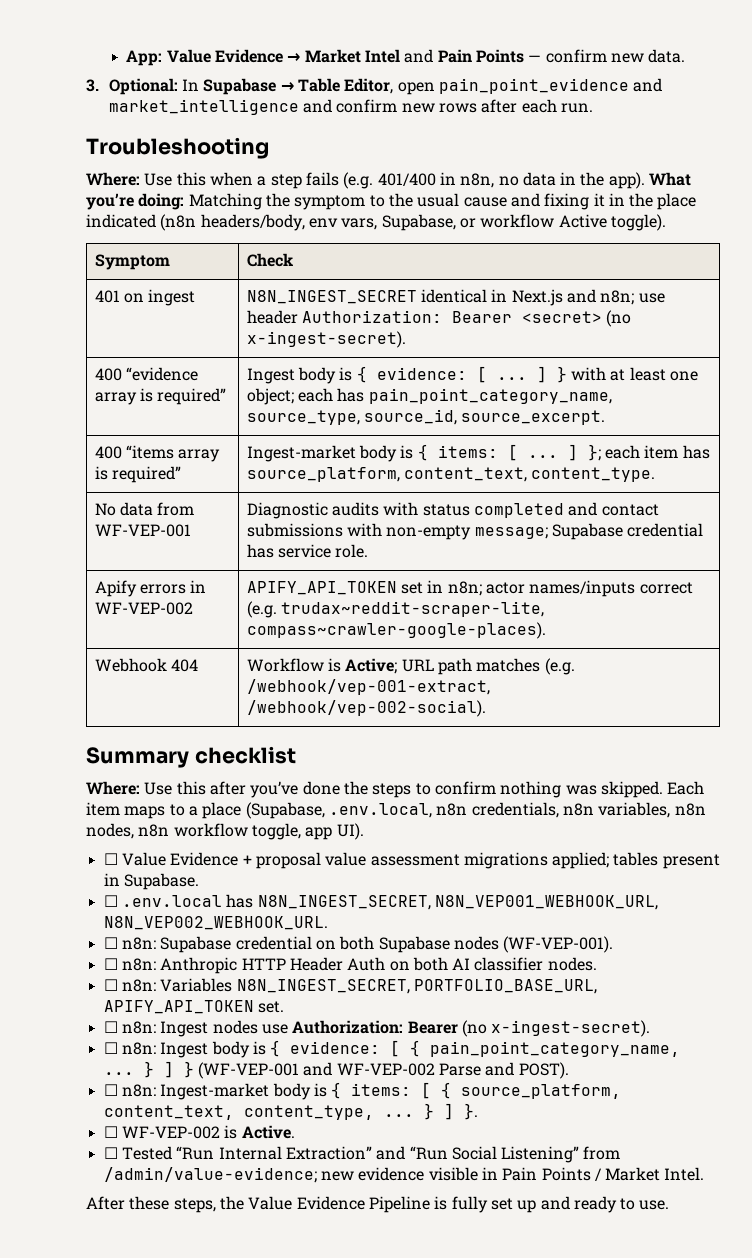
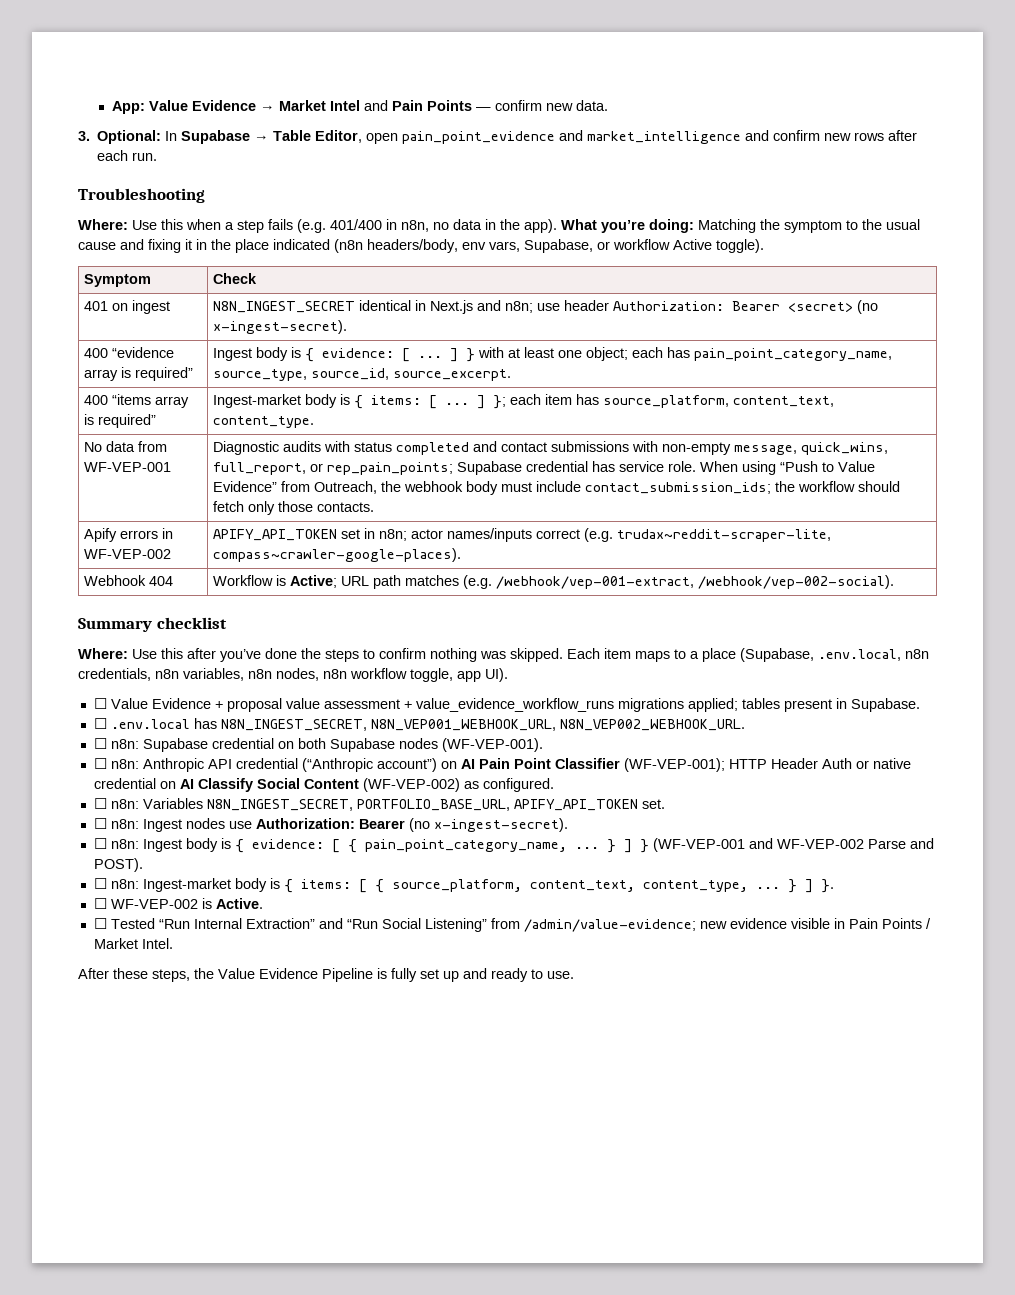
- Diagnostic audits with status completed and contact submissions with non-empty message; Supabase credential has service role.
+ Diagnostic audits with status completed and contact submissions with non-empty message, quick_wins, full_report, or rep_pain_points; Supabase credential has service role. When using “Push to Value Evidence” from Outreach, the webhook body must include contact_submission_ids; the workflow should fetch only those contacts.
- ☐ Value Evidence + proposal value assessment migrations applied; tables present in Supabase.
+ ☐ Value Evidence + proposal value assessment + value_evidence_workflow_runs migrations applied; tables present in Supabase.
- ☐ n8n: Anthropic HTTP Header Auth on both AI classifier nodes.
+ ☐ n8n: Anthropic API credential (“Anthropic account”) on AI Pain Point Classifier (WF-VEP-001); HTTP Header Auth or native credential on AI Classify Social Content (WF-VEP-002) as configured.

